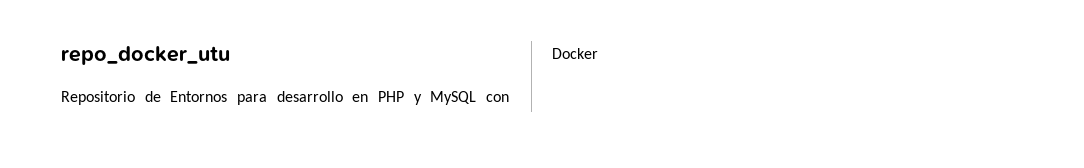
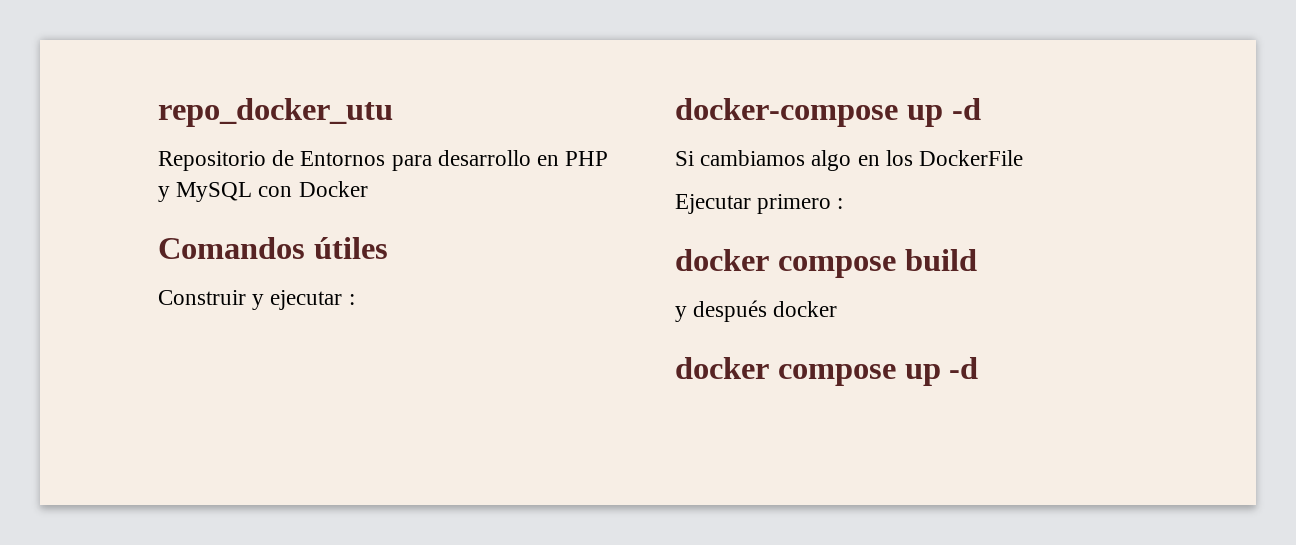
+ Comandos útiles
+ Construir y ejecutar :
+ docker-compose up -d
+ Si cambiamos algo en los DockerFile
+ Ejecutar primero :
+ docker compose build
+ y después docker
+ docker compose up -d

